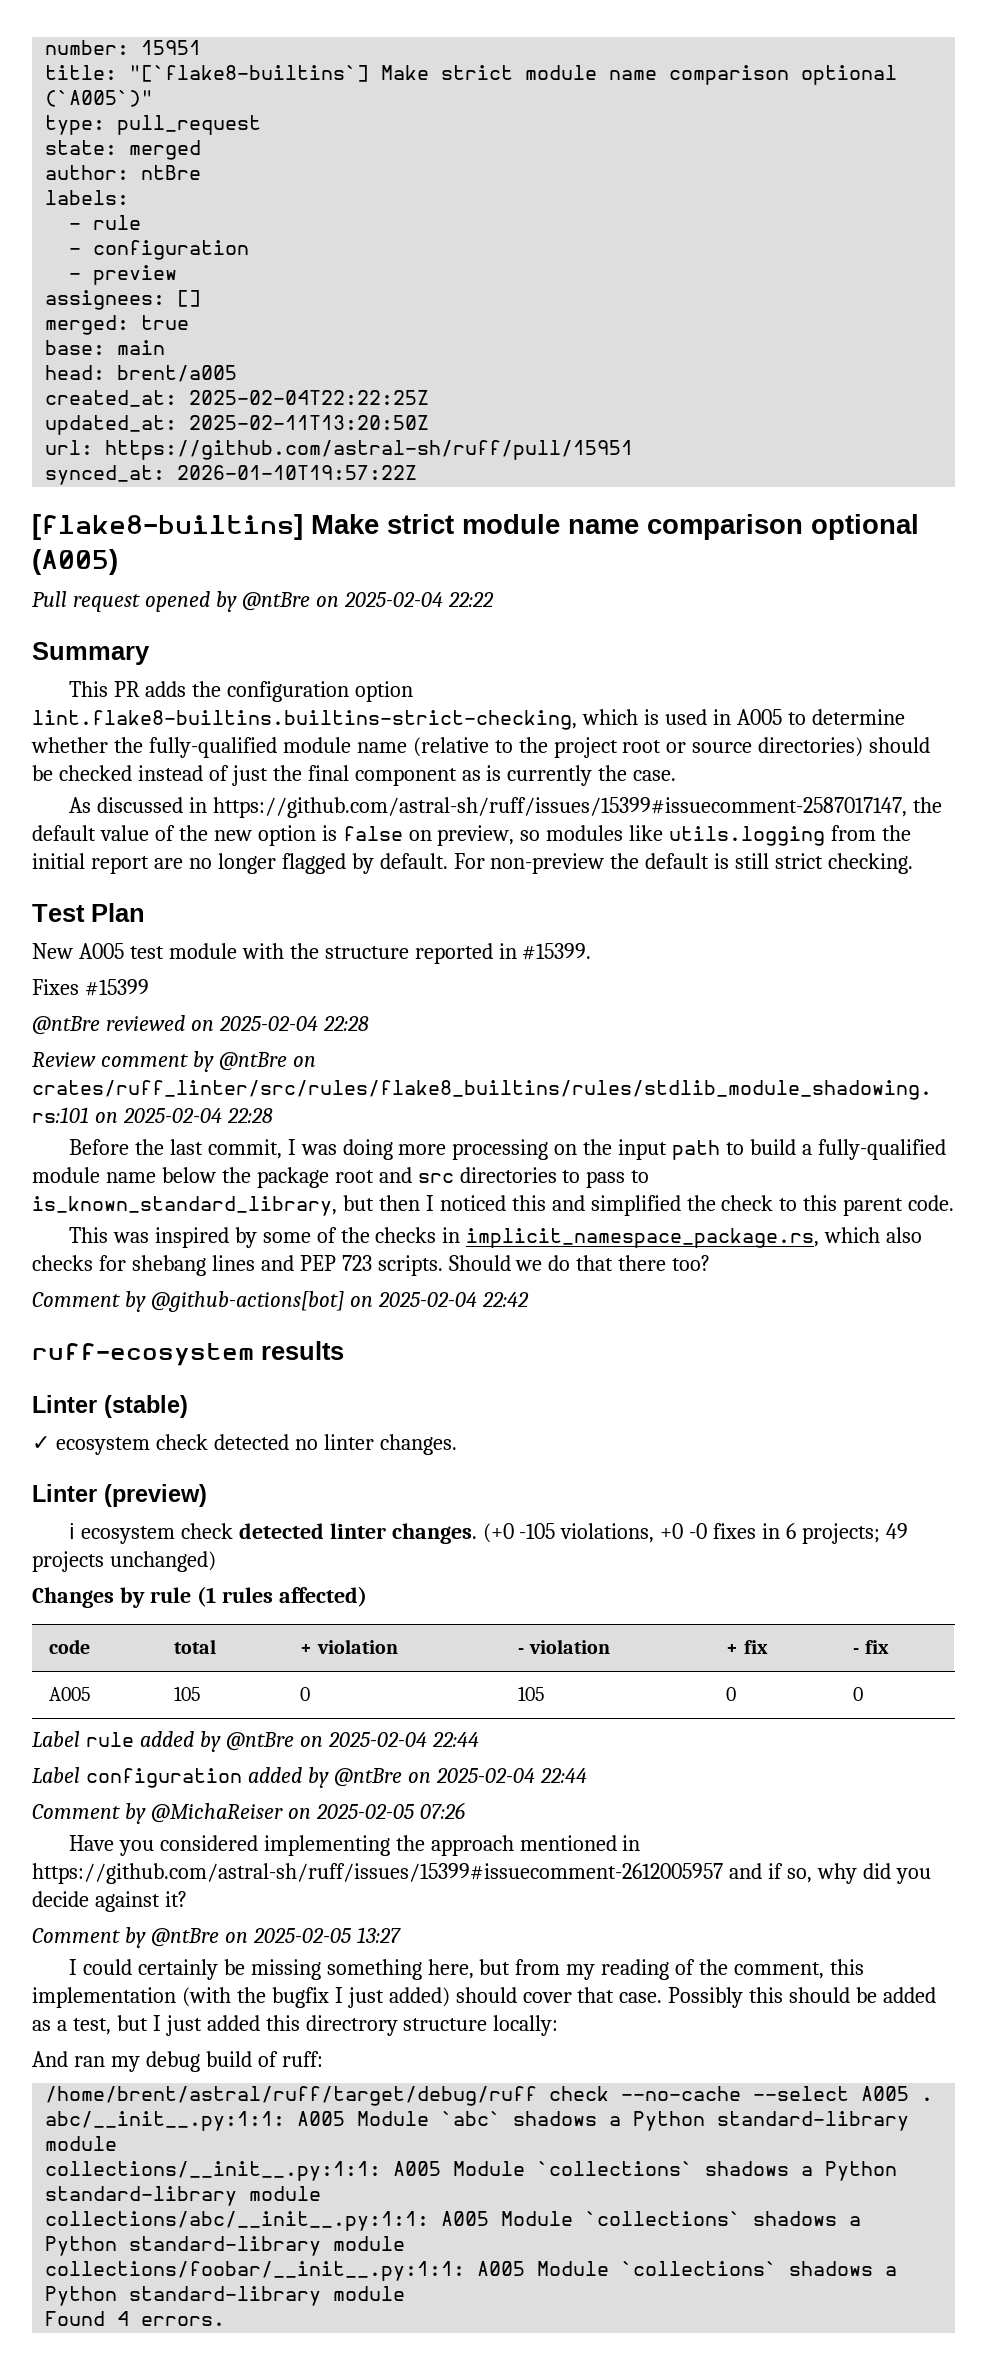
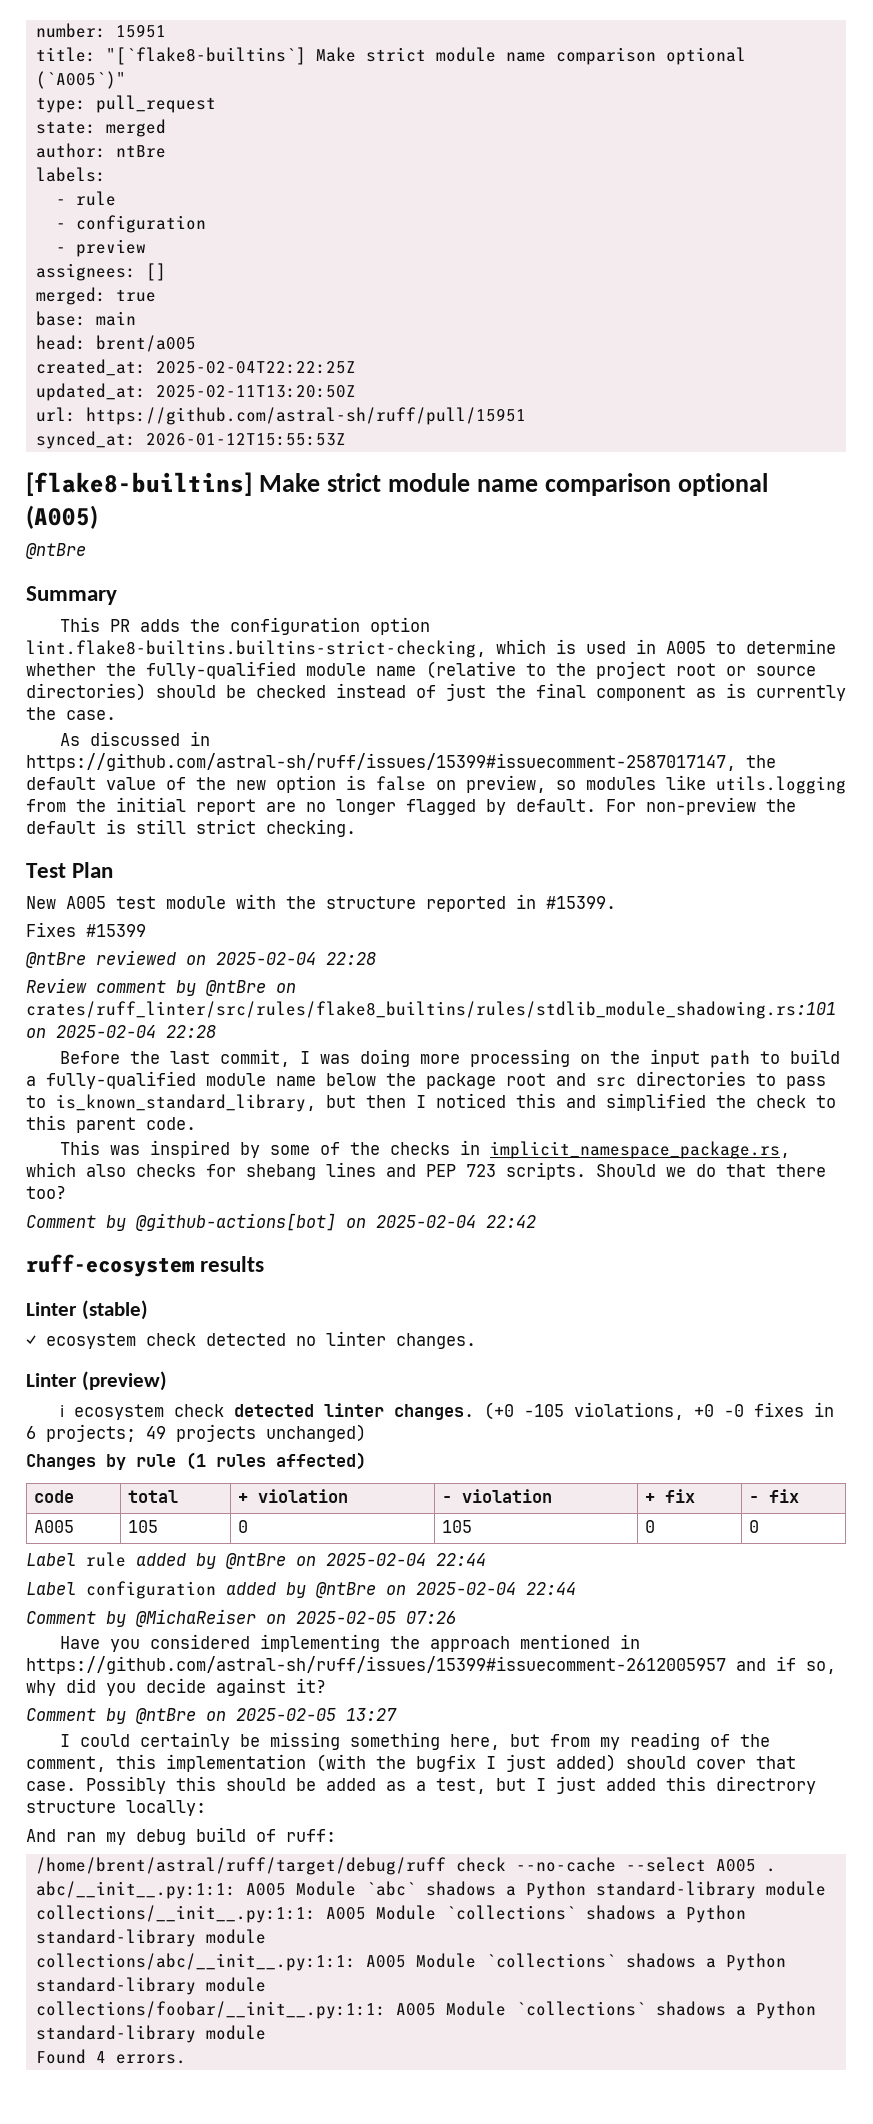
- synced_at: 2026-01-10T19:57:22Z
+ synced_at: 2026-01-12T15:55:53Z
  [flake8-builtins] Make strict module name comparison optional (A005)
- Pull request opened by @ntBre on 2025-02-04 22:22
+ @ntBre

